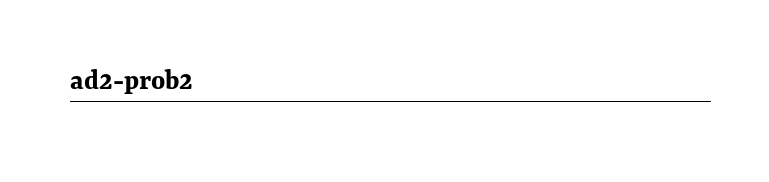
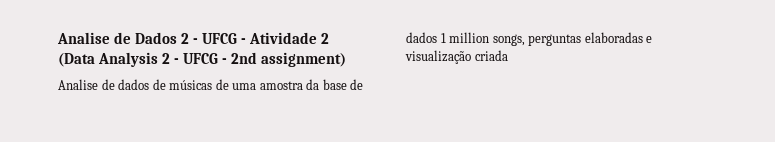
- ad2-prob2
+ Analise de Dados 2 - UFCG - Atividade 2 (Data Analysis 2 - UFCG - 2nd assignment)
+ Analise de dados de músicas de uma amostra da base de dados 1 million songs, perguntas elaboradas e visualização criada

